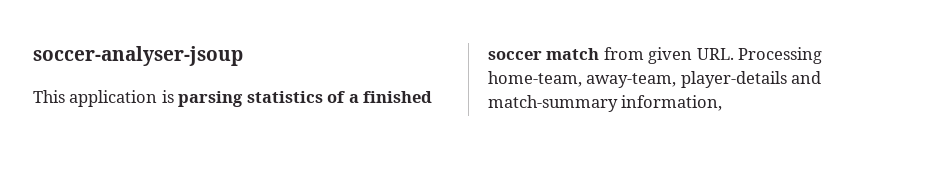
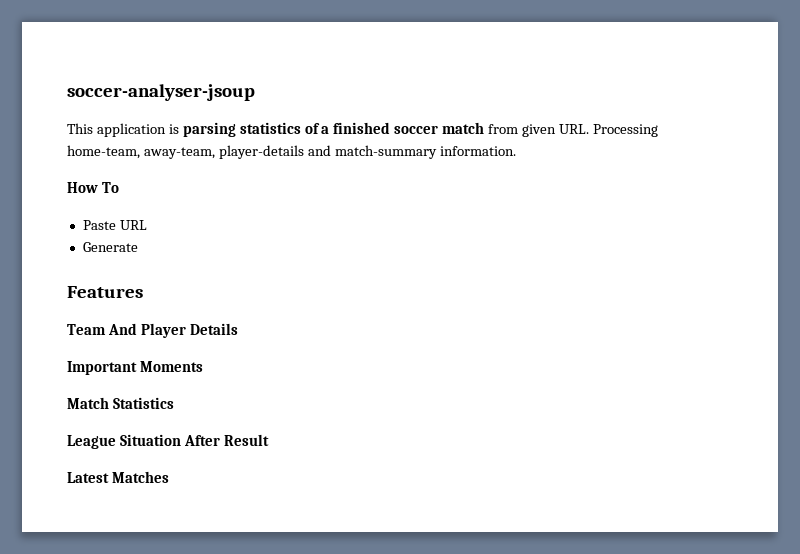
- This application is parsing statistics of a finished soccer match from given URL. Processing home-team, away-team, player-details and match-summary information,
+ This application is parsing statistics of a finished soccer match from given URL. Processing home-team, away-team, player-details and match-summary information.
+ How To
+ Paste URL
+ Generate
+ Features
+ Team And Player Details
+ Important Moments
+ Match Statistics
+ League Situation After Result
+ Latest Matches

